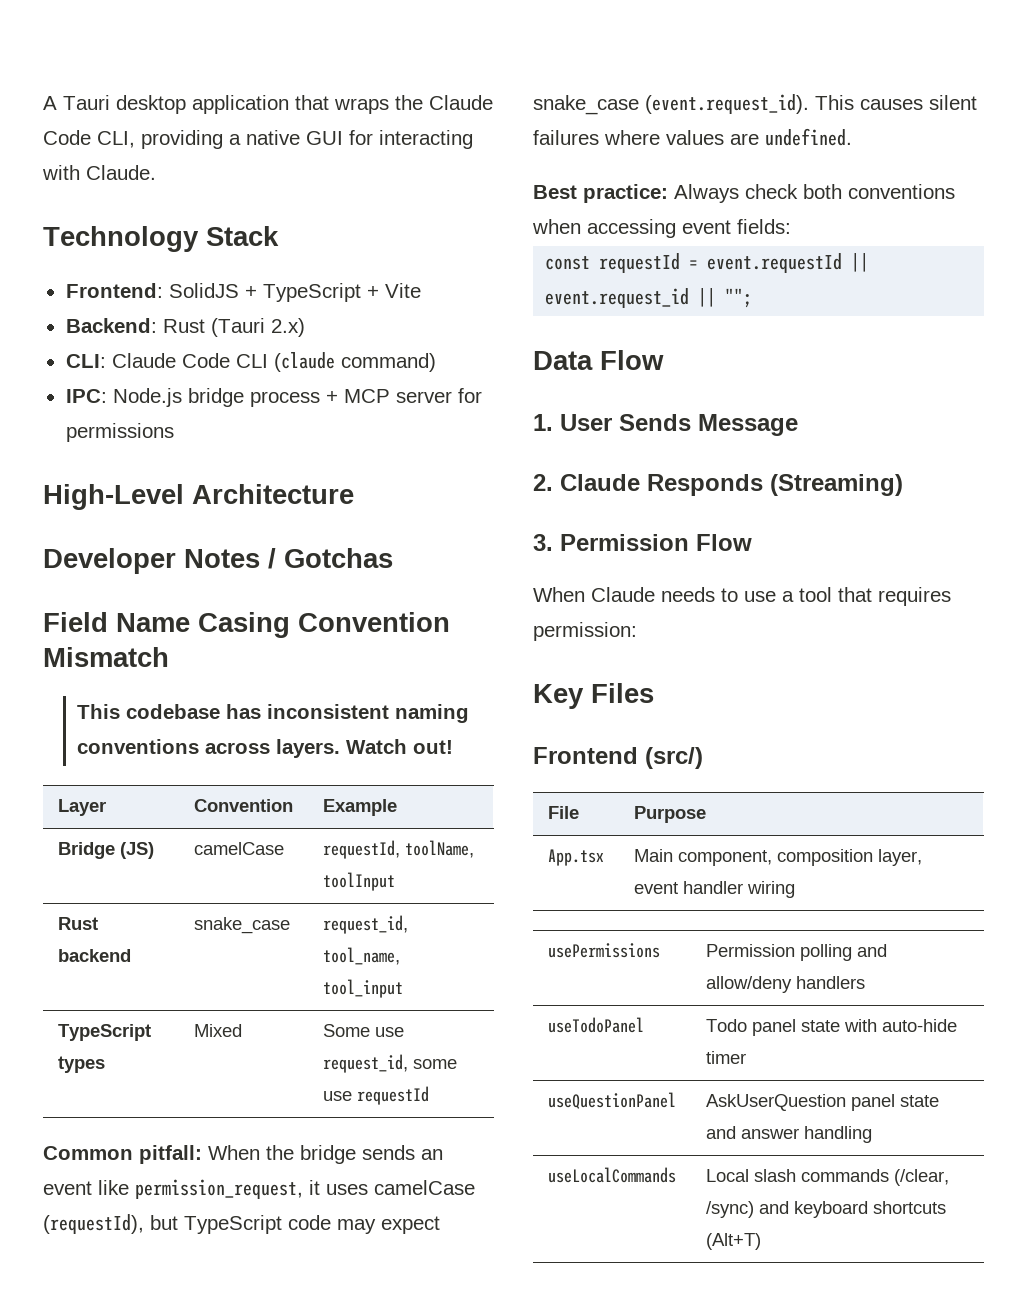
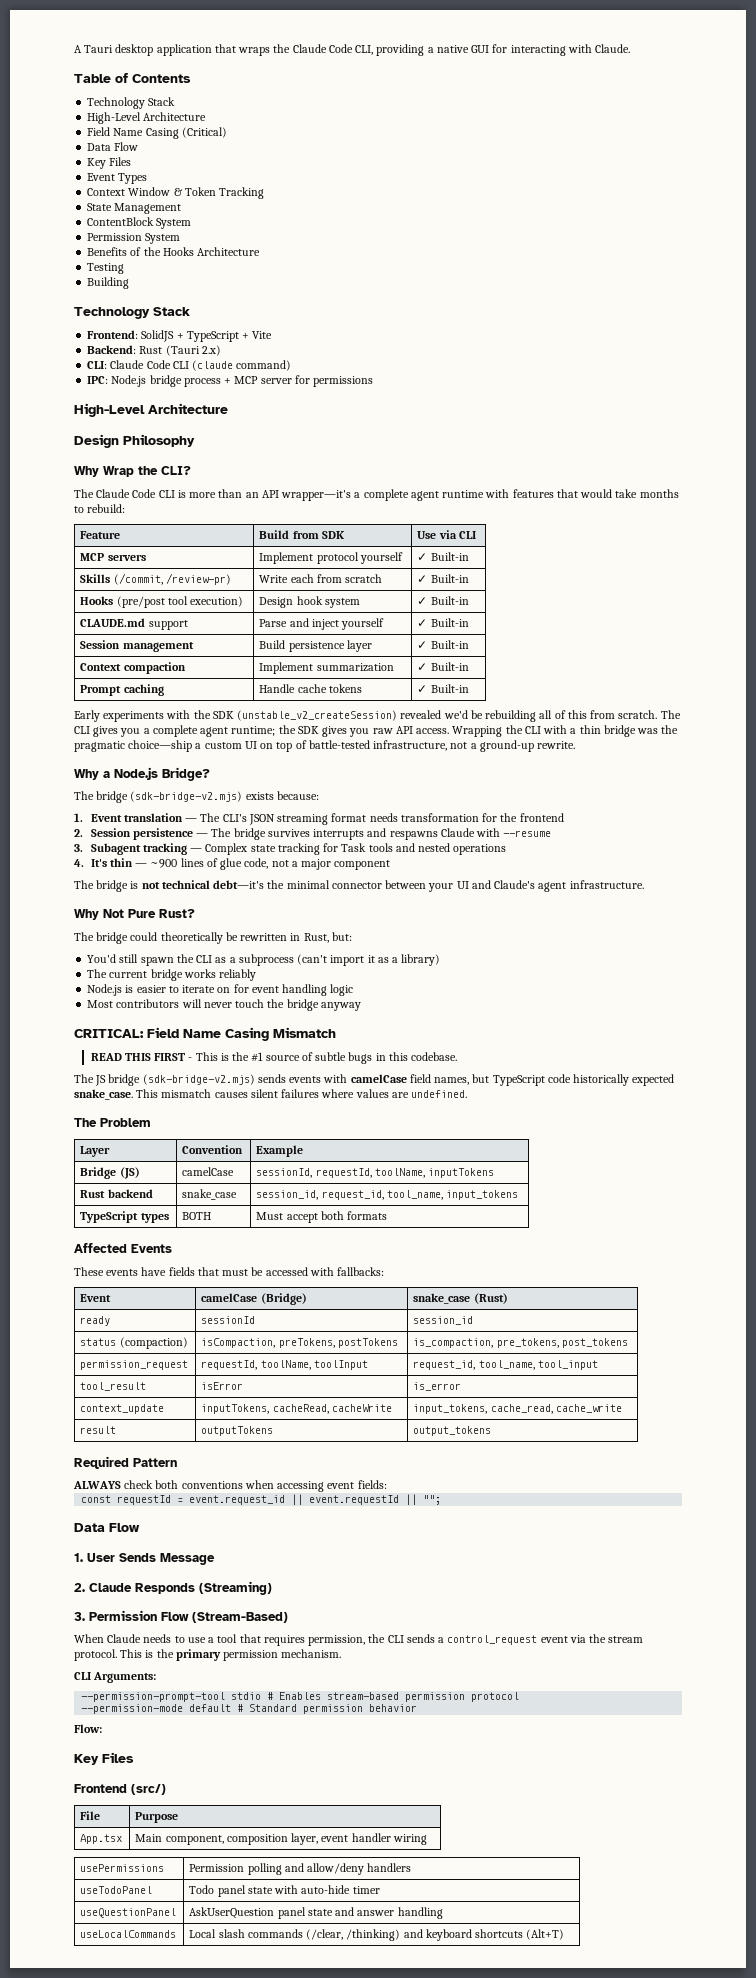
+ Table of Contents
+ Technology Stack
+ High-Level Architecture
+ Field Name Casing (Critical)
+ Data Flow
+ Key Files
+ Event Types
+ Context Window & Token Tracking
+ State Management
+ ContentBlock System
+ Permission System
+ Benefits of the Hooks Architecture
+ Testing
+ Building
- Developer Notes / Gotchas
- Field Name Casing Convention Mismatch
+ Design Philosophy
+ Why Wrap the CLI?
+ The Claude Code CLI is more than an API wrapper—it's a complete agent runtime with features that would take months to rebuild:
+ Feature | Build from SDK | Use via CLI
+ MCP servers | Implement protocol yourself | ✓ Built-in
+ Skills (/commit, /review-pr) | Write each from scratch | ✓ Built-in
+ Hooks (pre/post tool execution) | Design hook system | ✓ Built-in
+ CLAUDE.md support | Parse and inject yourself | ✓ Built-in
+ Session management | Build persistence layer | ✓ Built-in
+ Context compaction | Implement summarization | ✓ Built-in
+ Prompt caching | Handle cache tokens | ✓ Built-in
+ Early experiments with the SDK (unstable_v2_createSession) revealed we'd be rebuilding all of this from scratch. The CLI gives you a complete agent runtime; the SDK gives you raw API access. Wrapping the CLI with a thin bridge was the pragmatic choice—ship a custom UI on top of battle-tested infrastructure, not a ground-up rewrite.
+ Why a Node.js Bridge?
+ The bridge (sdk-bridge-v2.mjs) exists because:
+ 1. Event translation — The CLI's JSON streaming format needs transformation for the frontend
+ 2. Session persistence — The bridge survives interrupts and respawns Claude with --resume
+ 3. Subagent tracking — Complex state tracking for Task tools and nested operations
+ 4. It's thin — ~900 lines of glue code, not a major component
+ The bridge is not technical debt—it's the minimal connector between your UI and Claude's agent infrastructure.
+ Why Not Pure Rust?
+ The bridge could theoretically be rewritten in Rust, but:
+ You'd still spawn the CLI as a subprocess (can't import it as a library)
+ The current bridge works reliably
+ Node.js is easier to iterate on for event handling logic
+ Most contributors will never touch the bridge anyway
+ CRITICAL: Field Name Casing Mismatch
- This codebase has inconsistent naming conventions across layers. Watch out!
+ READ THIS FIRST - This is the #1 source of subtle bugs in this codebase.
+ The JS bridge (sdk-bridge-v2.mjs) sends events with camelCase field names, but TypeScript code historically expected snake_case. This mismatch causes silent failures where values are undefined.
+ The Problem
- Bridge (JS) | camelCase | requestId, toolName, toolInput
+ Bridge (JS) | camelCase | sessionId, requestId, toolName, inputTokens
- Rust backend | snake_case | request_id, tool_name, tool_input
- TypeScript types | Mixed | Some use request_id, some use requestId
- Common pitfall: When the bridge sends an event like permission_request, it uses camelCase (requestId), but TypeScript code may expect snake_case (event.request_id). This causes silent failures where values are undefined.
- Best practice: Always check both conventions when accessing event fields:
+ Rust backend | snake_case | session_id, request_id, tool_name, input_tokens
+ TypeScript types | BOTH | Must accept both formats
+ Affected Events
+ These events have fields that must be accessed with fallbacks:
+ Event | camelCase (Bridge) | snake_case (Rust)
+ ready | sessionId | session_id
+ status (compaction) | isCompaction, preTokens, postTokens | is_compaction, pre_tokens, post_tokens
+ permission_request | requestId, toolName, toolInput | request_id, tool_name, tool_input
+ tool_result | isError | is_error
+ context_update | inputTokens, cacheRead, cacheWrite | input_tokens, cache_read, cache_write
+ result | outputTokens | output_tokens
+ Required Pattern
+ ALWAYS check both conventions when accessing event fields:
- const requestId = event.requestId || event.request_id || "";
+ const requestId = event.request_id || event.requestId || "";
- 3. Permission Flow
+ 3. Permission Flow (Stream-Based)
- When Claude needs to use a tool that requires permission:
+ When Claude needs to use a tool that requires permission, the CLI sends a control_request event via the stream protocol. This is the primary permission mechanism.
+ CLI Arguments:
+ --permission-prompt-tool stdio # Enables stream-based permission protocol
+ --permission-mode default # Standard permission behavior
+ Flow:
- useLocalCommands | Local slash commands (/clear, /sync) and keyboard shortcuts (Alt+T)
+ useLocalCommands | Local slash commands (/clear, /thinking) and keyboard shortcuts (Alt+T)

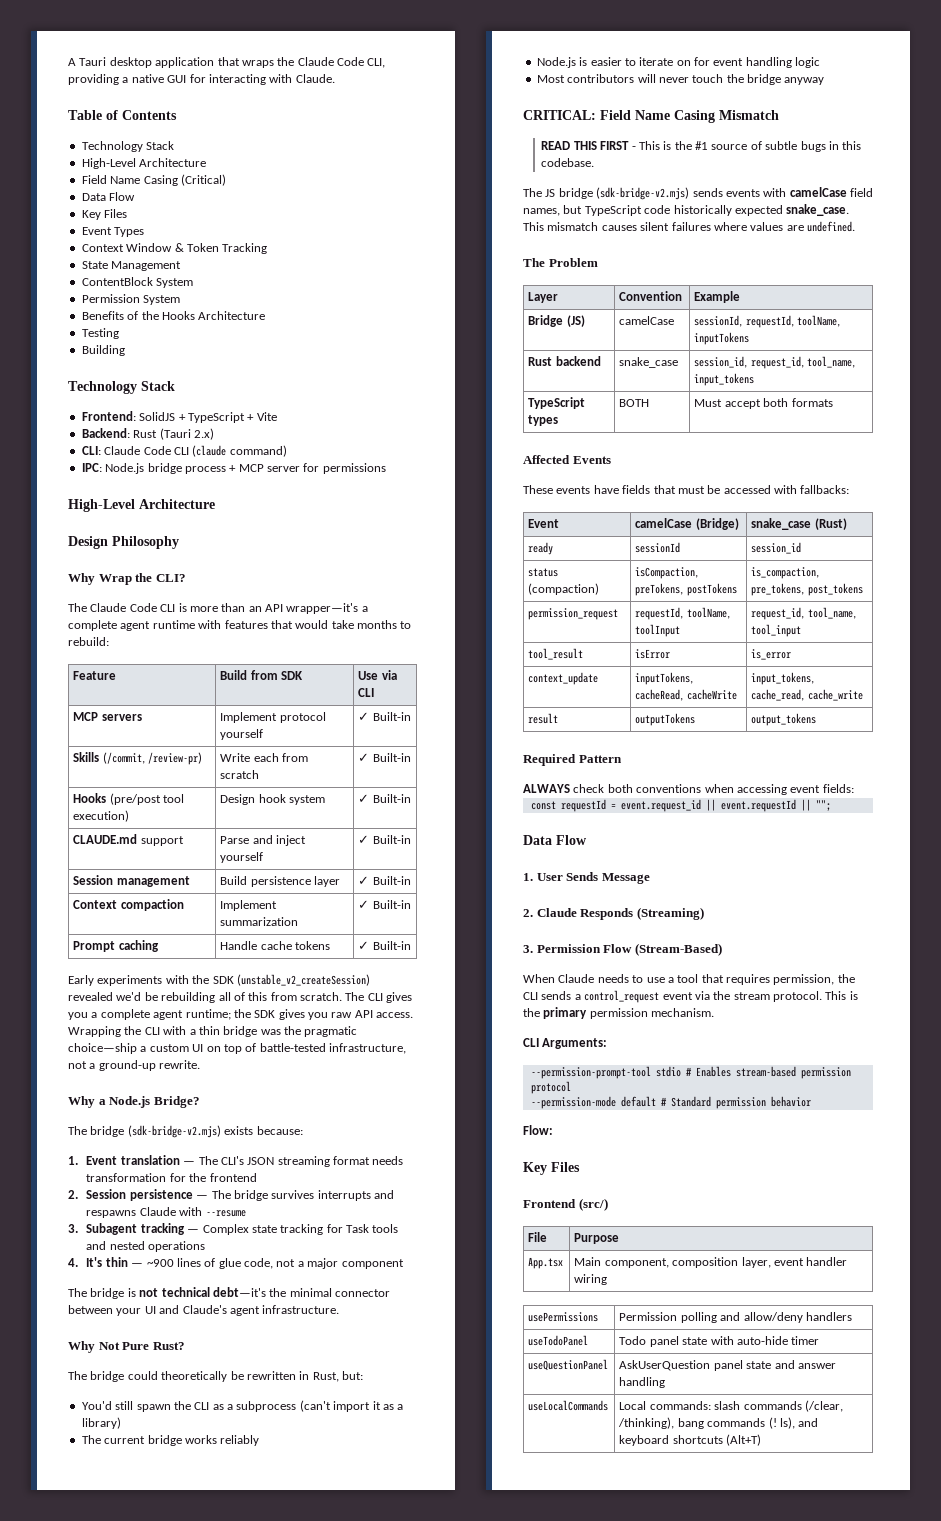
- useLocalCommands | Local slash commands (/clear, /thinking) and keyboard shortcuts (Alt+T)
+ useLocalCommands | Local commands: slash commands (/clear, /thinking), bang commands (! ls), and keyboard shortcuts (Alt+T)

